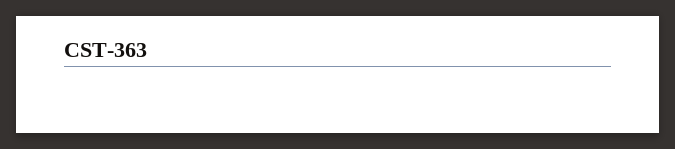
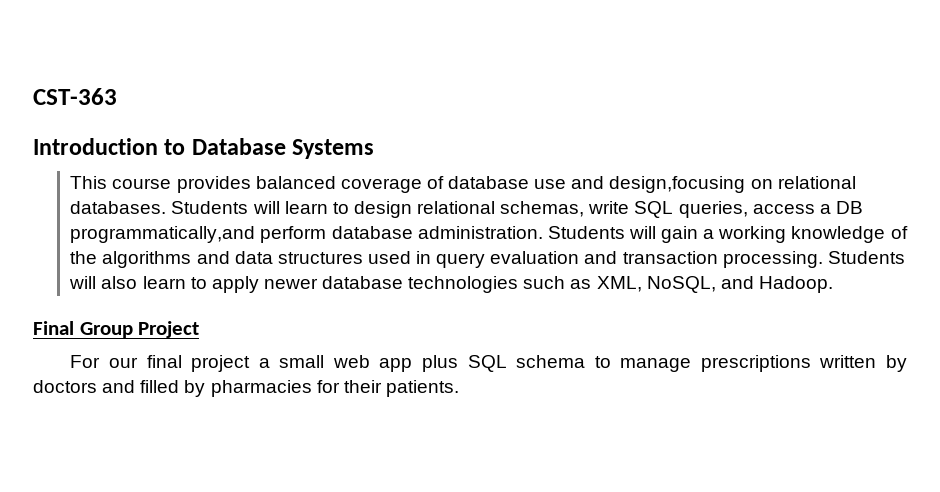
+ Introduction to Database Systems
+ This course provides balanced coverage of database use and design,focusing on relational databases. Students will learn to design relational schemas, write SQL queries, access a DB programmatically,and perform database administration. Students will gain a working knowledge of the algorithms and data structures used in query evaluation and transaction processing. Students will also learn to apply newer database technologies such as XML, NoSQL, and Hadoop.
+ Final Group Project
+ For our final project a small web app plus SQL schema to manage prescriptions written by doctors and filled by pharmacies for their patients.

